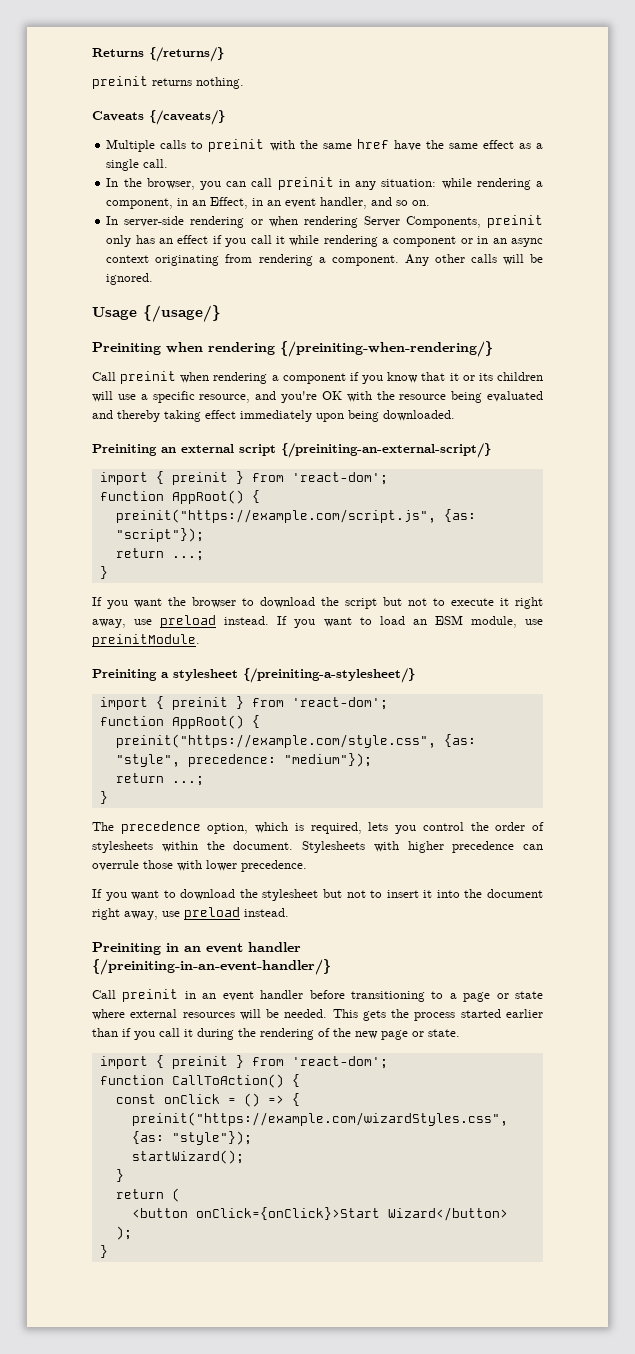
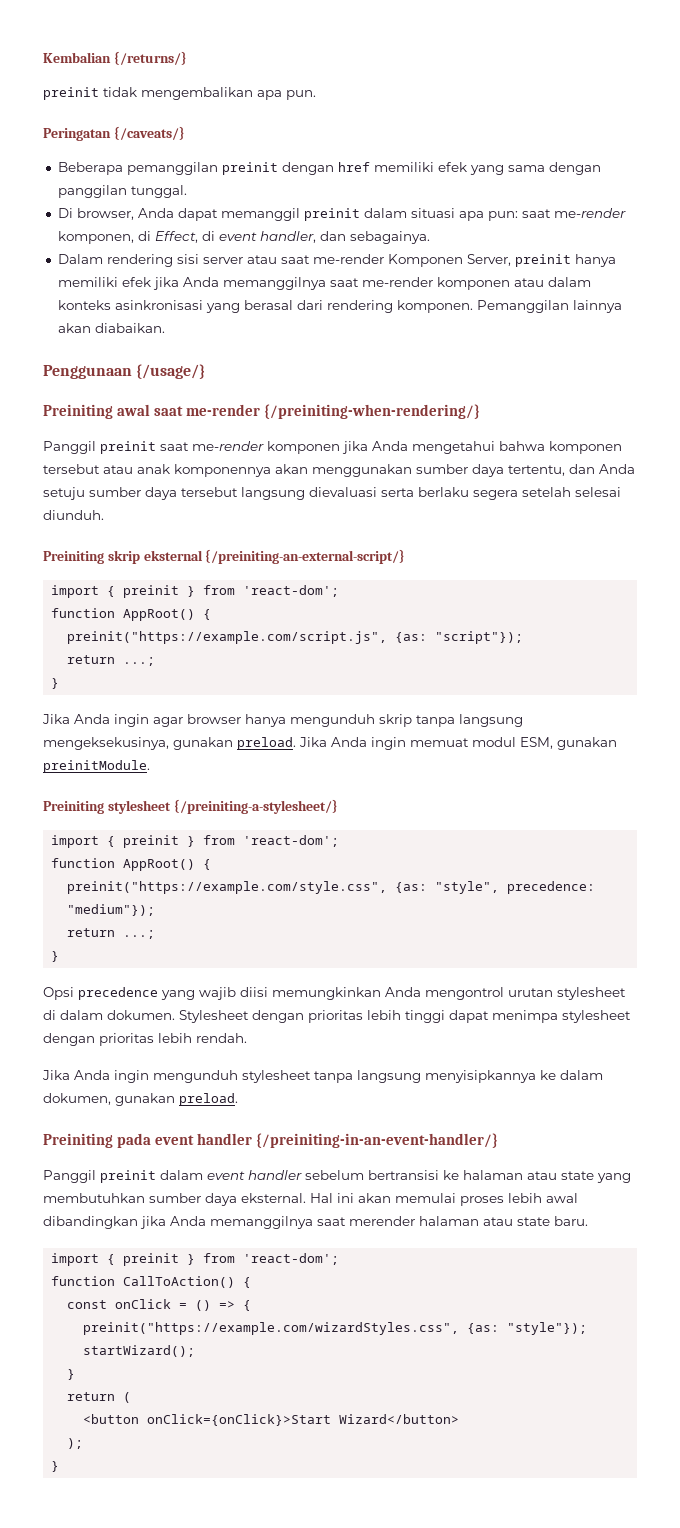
- Returns {/returns/}
+ Kembalian {/returns/}
- preinit returns nothing.
- Caveats {/caveats/}
- Multiple calls to preinit with the same href have the same effect as a single call.
- In the browser, you can call preinit in any situation: while rendering a component, in an Effect, in an event handler, and so on.
- In server-side rendering or when rendering Server Components, preinit only has an effect if you call it while rendering a component or in an async context originating from rendering a component. Any other calls will be ignored.
- Usage {/usage/}
- Preiniting when rendering {/preiniting-when-rendering/}
- Call preinit when rendering a component if you know that it or its children will use a specific resource, and you're OK with the resource being evaluated and thereby taking effect immediately upon being downloaded.
- Preiniting an external script {/preiniting-an-external-script/}
+ preinit tidak mengembalikan apa pun.
+ Peringatan {/caveats/}
+ Beberapa pemanggilan preinit dengan href memiliki efek yang sama dengan panggilan tunggal.
+ Di browser, Anda dapat memanggil preinit dalam situasi apa pun: saat me-render komponen, di Effect, di event handler, dan sebagainya.
+ Dalam rendering sisi server atau saat me-render Komponen Server, preinit hanya memiliki efek jika Anda memanggilnya saat me-render komponen atau dalam konteks asinkronisasi yang berasal dari rendering komponen. Pemanggilan lainnya akan diabaikan.
+ Penggunaan {/usage/}
+ Preiniting awal saat me-render {/preiniting-when-rendering/}
+ Panggil preinit saat me-render komponen jika Anda mengetahui bahwa komponen tersebut atau anak komponennya akan menggunakan sumber daya tertentu, dan Anda setuju sumber daya tersebut langsung dievaluasi serta berlaku segera setelah selesai diunduh.
+ Preiniting skrip eksternal {/preiniting-an-external-script/}
- If you want the browser to download the script but not to execute it right away, use preload instead. If you want to load an ESM module, use preinitModule.
+ Jika Anda ingin agar browser hanya mengunduh skrip tanpa langsung mengeksekusinya, gunakan preload. Jika Anda ingin memuat modul ESM, gunakan preinitModule.
- Preiniting a stylesheet {/preiniting-a-stylesheet/}
+ Preiniting stylesheet {/preiniting-a-stylesheet/}
- The precedence option, which is required, lets you control the order of stylesheets within the document. Stylesheets with higher precedence can overrule those with lower precedence.
- If you want to download the stylesheet but not to insert it into the document right away, use preload instead.
- Preiniting in an event handler {/preiniting-in-an-event-handler/}
+ Opsi precedence yang wajib diisi memungkinkan Anda mengontrol urutan stylesheet di dalam dokumen. Stylesheet dengan prioritas lebih tinggi dapat menimpa stylesheet dengan prioritas lebih rendah.
+ Jika Anda ingin mengunduh stylesheet tanpa langsung menyisipkannya ke dalam dokumen, gunakan preload.
+ Preiniting pada event handler {/preiniting-in-an-event-handler/}
- Call preinit in an event handler before transitioning to a page or state where external resources will be needed. This gets the process started earlier than if you call it during the rendering of the new page or state.
+ Panggil preinit dalam event handler sebelum bertransisi ke halaman atau state yang membutuhkan sumber daya eksternal. Hal ini akan memulai proses lebih awal dibandingkan jika Anda memanggilnya saat merender halaman atau state baru.

